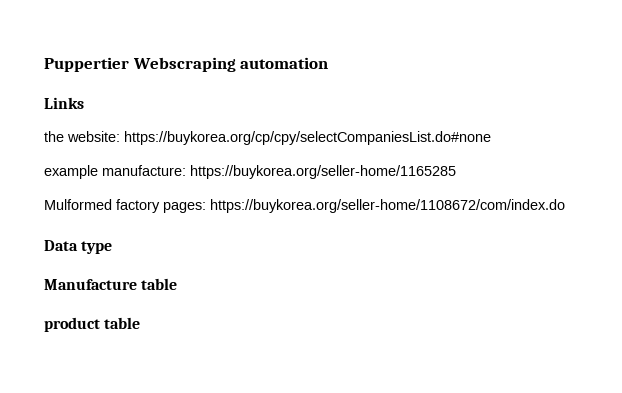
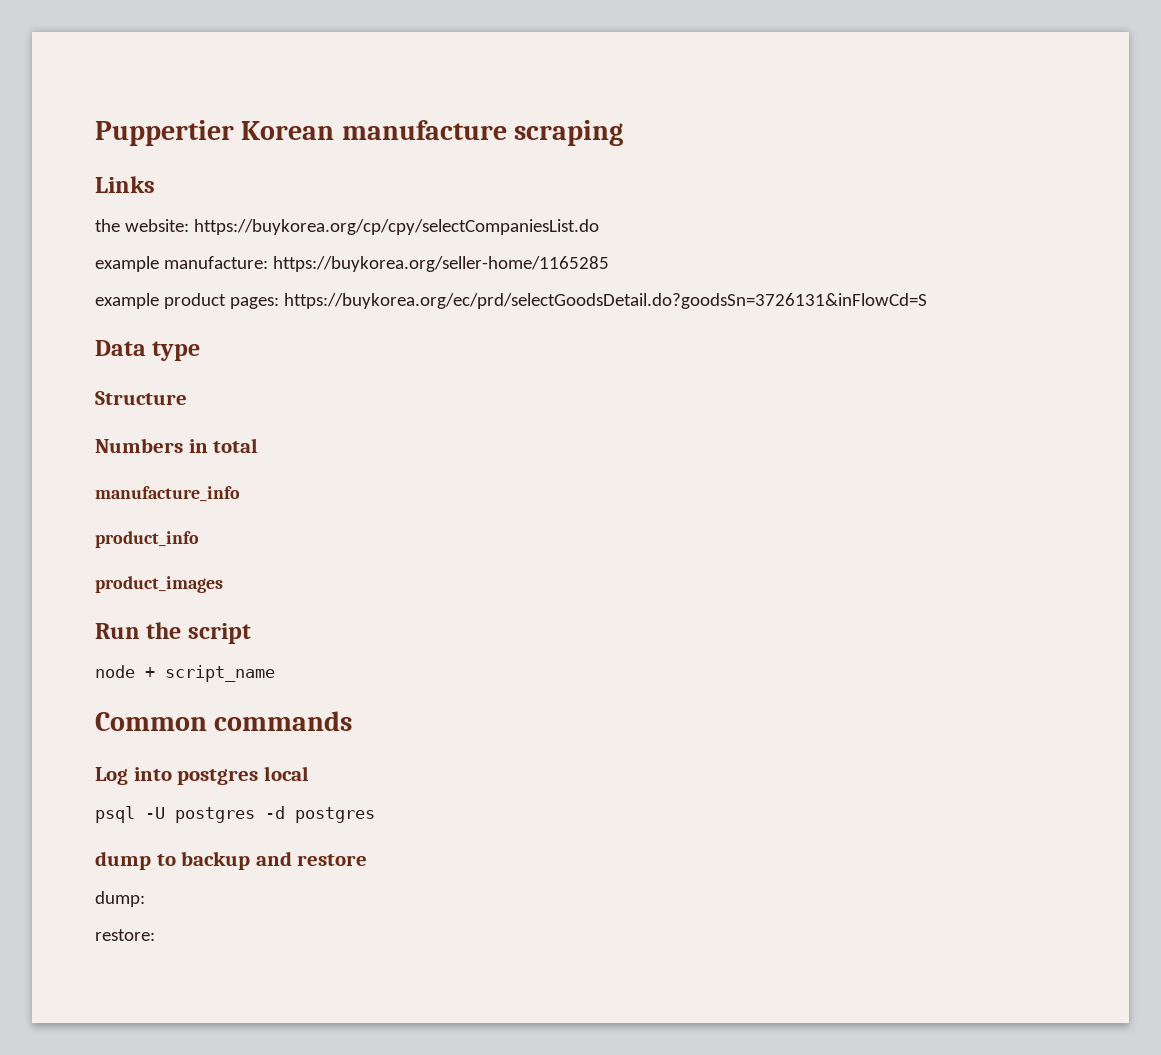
- Puppertier Webscraping automation
+ Puppertier Korean manufacture scraping
- the website: https://buykorea.org/cp/cpy/selectCompaniesList.do#none
+ the website: https://buykorea.org/cp/cpy/selectCompaniesList.do
- Mulformed factory pages: https://buykorea.org/seller-home/1108672/com/index.do
+ example product pages: https://buykorea.org/ec/prd/selectGoodsDetail.do?goodsSn=3726131&inFlowCd=S
  Data type
- Manufacture table
- product table
+ Structure
+ Numbers in total
+ manufacture_info
+ product_info
+ product_images
+ Run the script
+ node + script_name
+ Common commands
+ Log into postgres local
+ psql -U postgres -d postgres
+ dump to backup and restore
+ dump:
+ restore:

